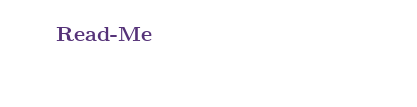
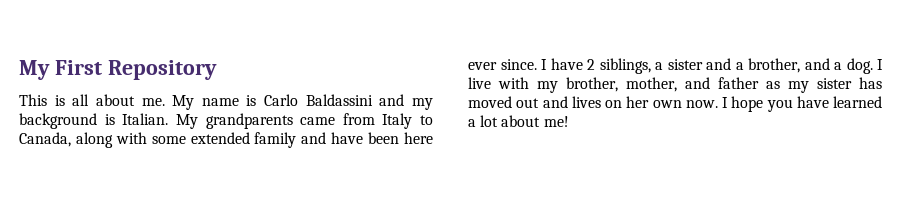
- Read-Me
+ My First Repository
+ This is all about me. My name is Carlo Baldassini and my background is Italian. My grandparents came from Italy to Canada, along with some extended family and have been here ever since. I have 2 siblings, a sister and a brother, and a dog. I live with my brother, mother, and father as my sister has moved out and lives on her own now. I hope you have learned a lot about me!

